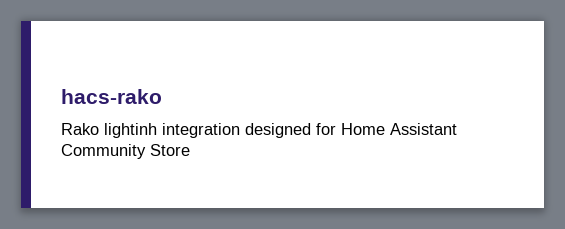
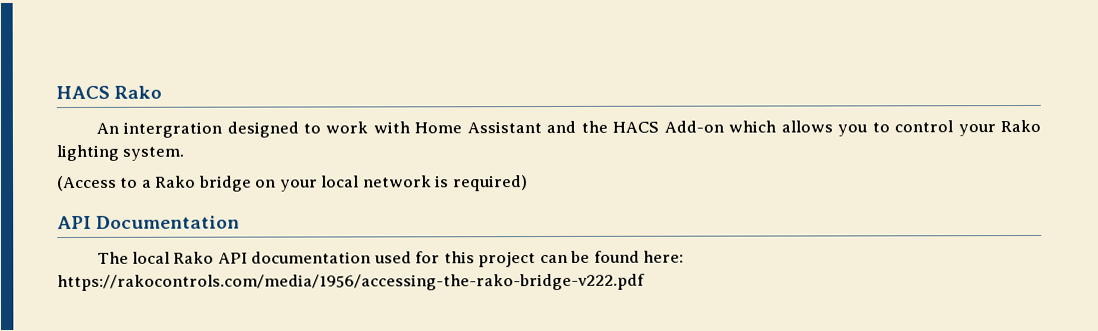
- hacs-rako
- Rako lightinh integration designed for Home Assistant Community Store
+ HACS Rako
+ An intergration designed to work with Home Assistant and the HACS Add-on which allows you to control your Rako lighting system.
+ (Access to a Rako bridge on your local network is required)
+ API Documentation
+ The local Rako API documentation used for this project can be found here: https://rakocontrols.com/media/1956/accessing-the-rako-bridge-v222.pdf

